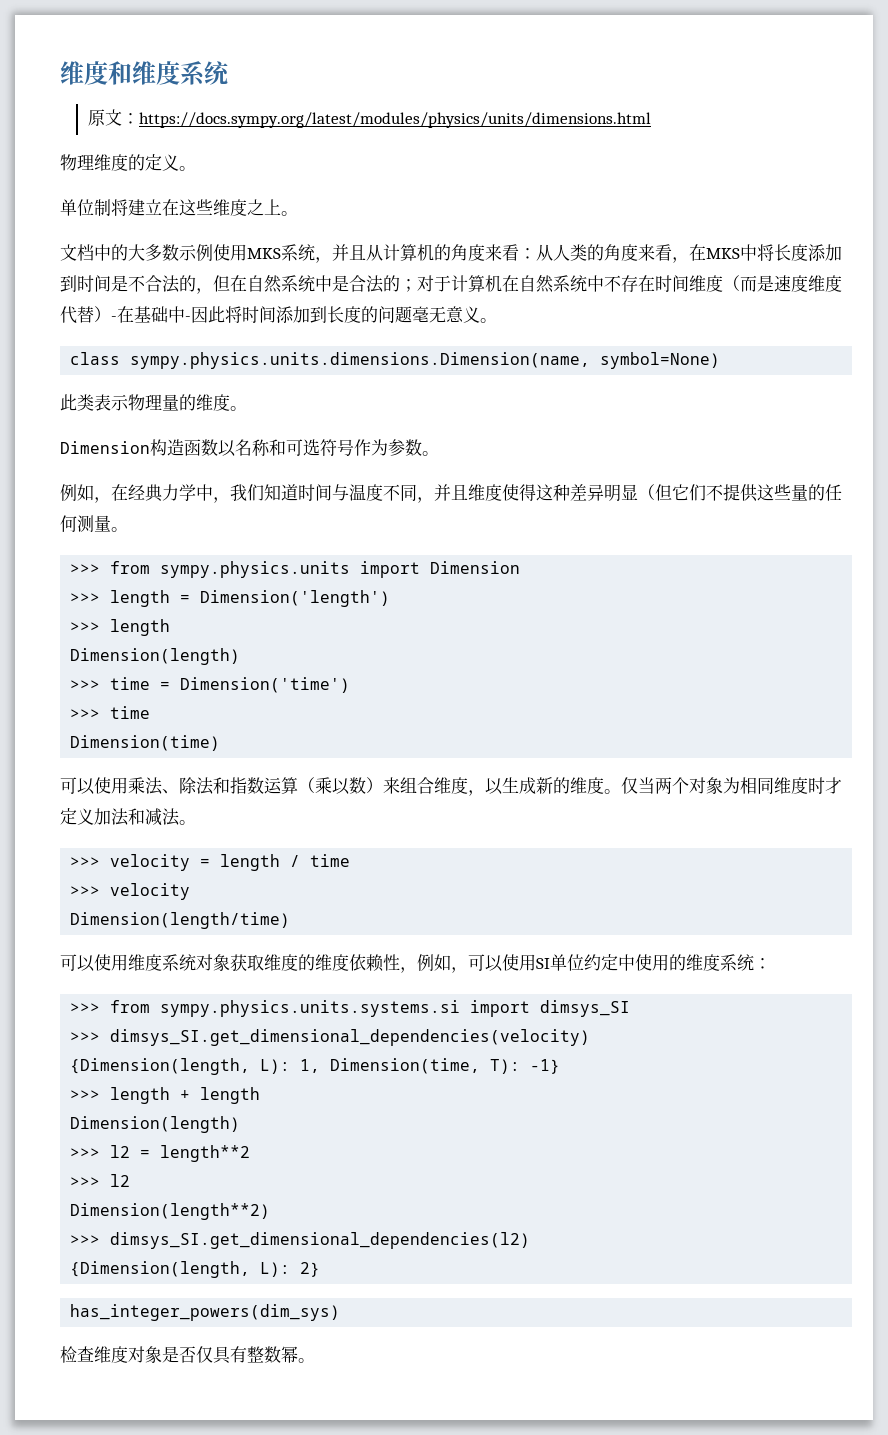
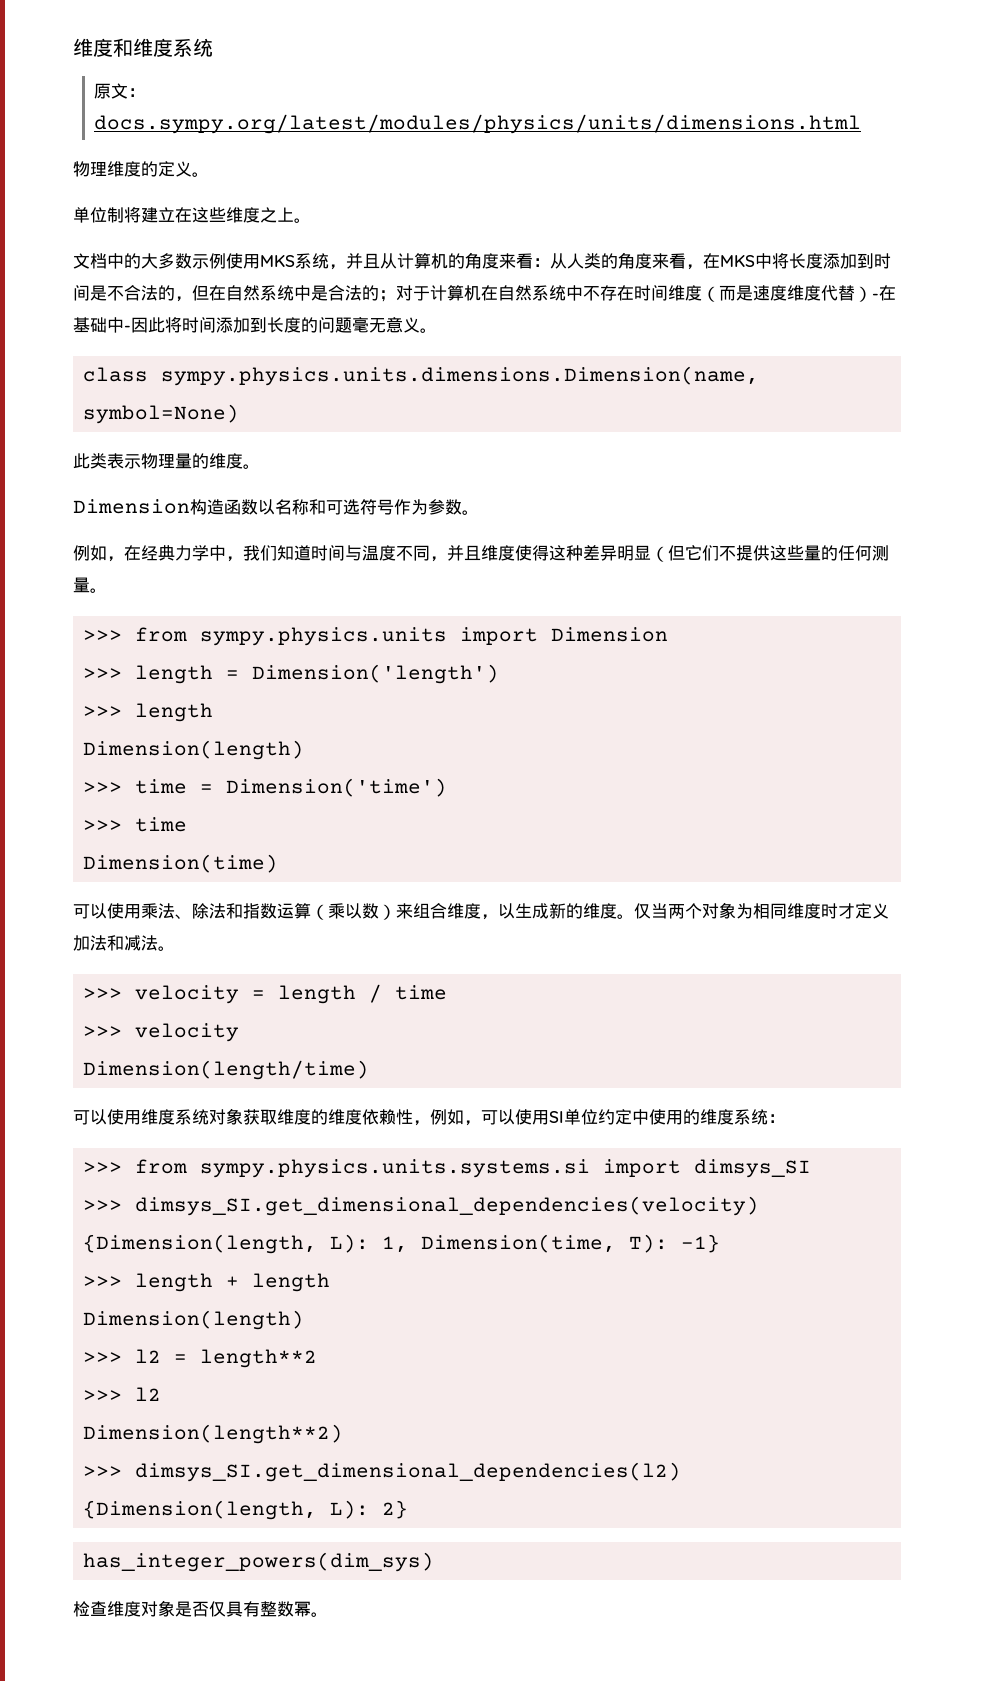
- 原文：https://docs.sympy.org/latest/modules/physics/units/dimensions.html
+ 原文：docs.sympy.org/latest/modules/physics/units/dimensions.html

